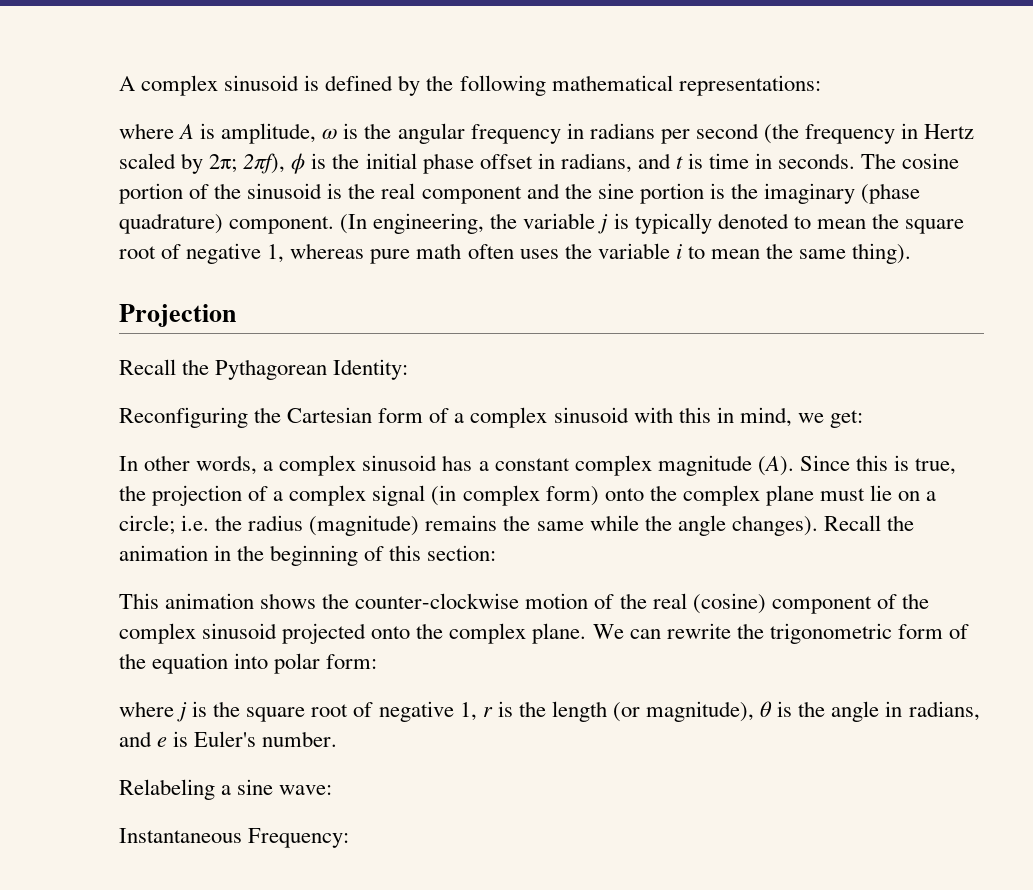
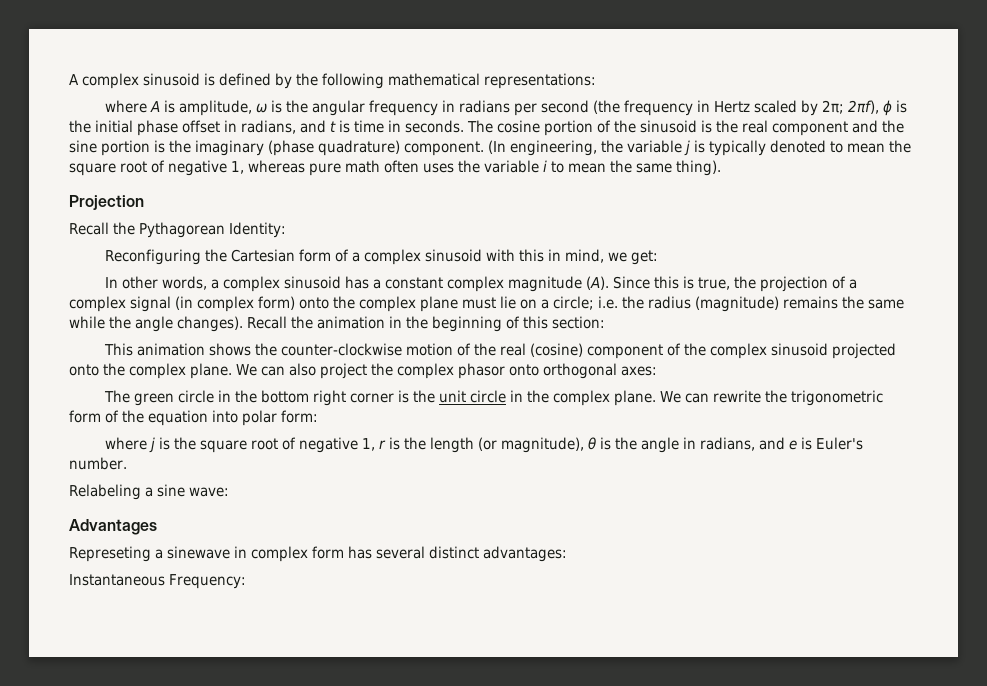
- We can rewrite the trigonometric form of the equation into polar form:
+ We can also project the complex phasor onto orthogonal axes:
+ The green circle in the bottom right corner is the unit circle in the complex plane. We can rewrite the trigonometric form of the equation into polar form:
+ Advantages
+ Represeting a sinewave in complex form has several distinct advantages:

